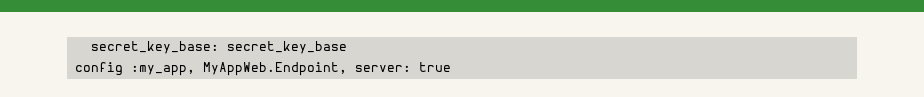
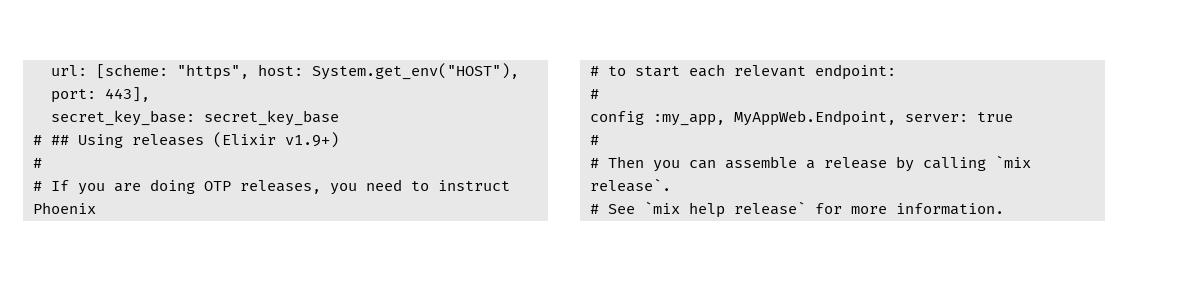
+ url: [scheme: "https", host: System.get_env("HOST"), port: 443],
  secret_key_base: secret_key_base
+ # ## Using releases (Elixir v1.9+)
+ #
+ # If you are doing OTP releases, you need to instruct Phoenix
+ # to start each relevant endpoint:
+ #
  config :my_app, MyAppWeb.Endpoint, server: true
+ #
+ # Then you can assemble a release by calling `mix release`.
+ # See `mix help release` for more information.

